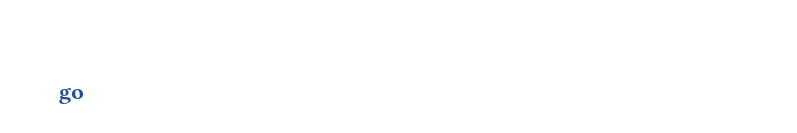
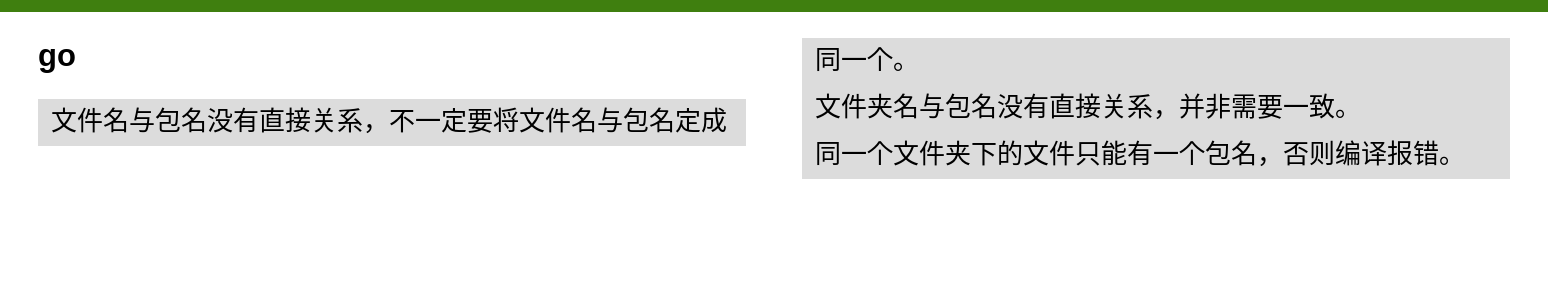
+ 文件名与包名没有直接关系，不一定要将文件名与包名定成同一个。
+ 文件夹名与包名没有直接关系，并非需要一致。
+ 同一个文件夹下的文件只能有一个包名，否则编译报错。

